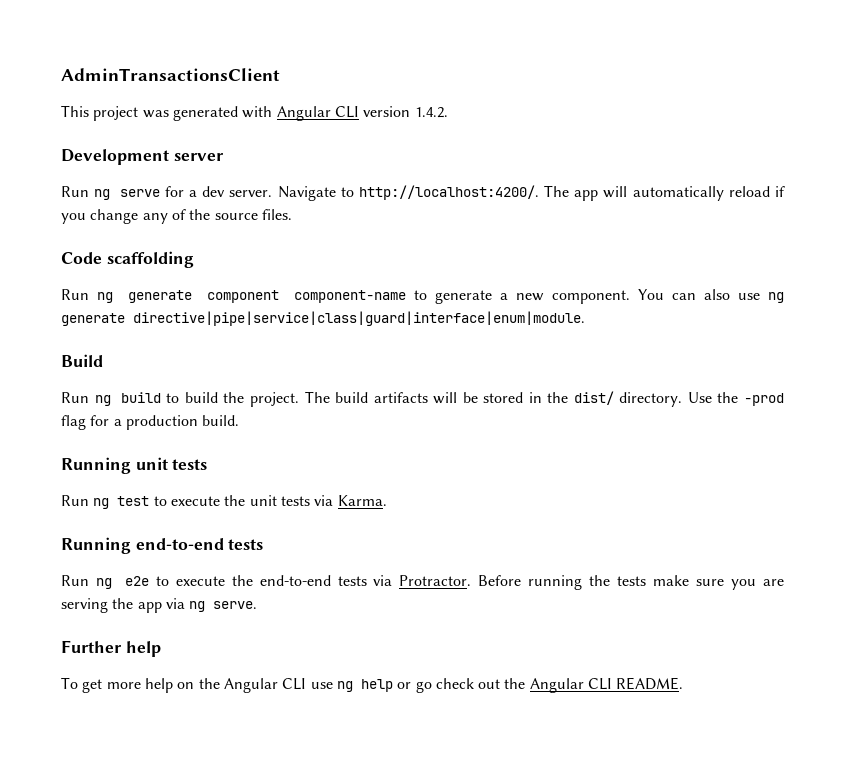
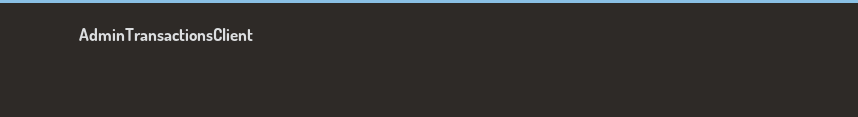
- This project was generated with Angular CLI version 1.4.2.
- Development server
- Run ng serve for a dev server. Navigate to http://localhost:4200/. The app will automatically reload if you change any of the source files.
- Code scaffolding
- Run ng generate component component-name to generate a new component. You can also use ng generate directive|pipe|service|class|guard|interface|enum|module.
- Build
- Run ng build to build the project. The build artifacts will be stored in the dist/ directory. Use the -prod flag for a production build.
- Running unit tests
- Run ng test to execute the unit tests via Karma.
- Running end-to-end tests
- Run ng e2e to execute the end-to-end tests via Protractor. Before running the tests make sure you are serving the app via ng serve.
- Further help
- To get more help on the Angular CLI use ng help or go check out the Angular CLI README.

